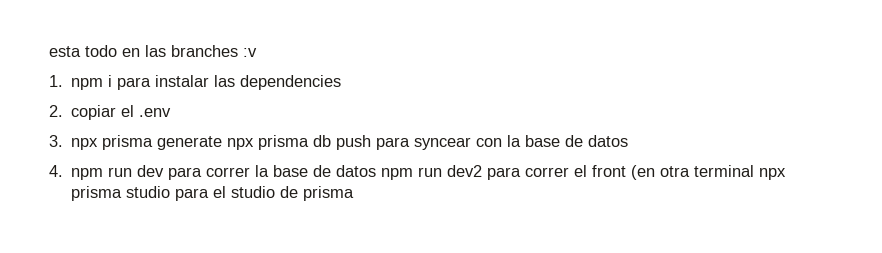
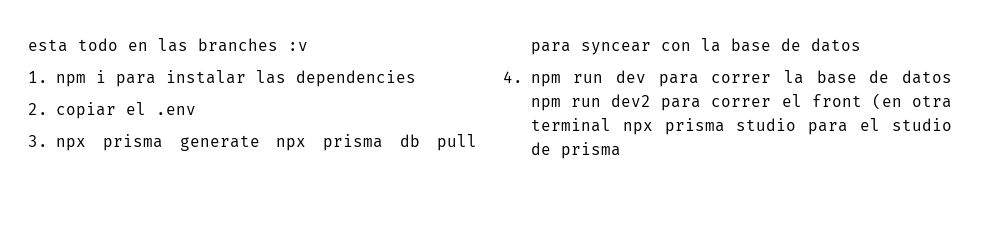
- 3. npx prisma generate npx prisma db push para syncear con la base de datos
+ 3. npx prisma generate npx prisma db pull para syncear con la base de datos

